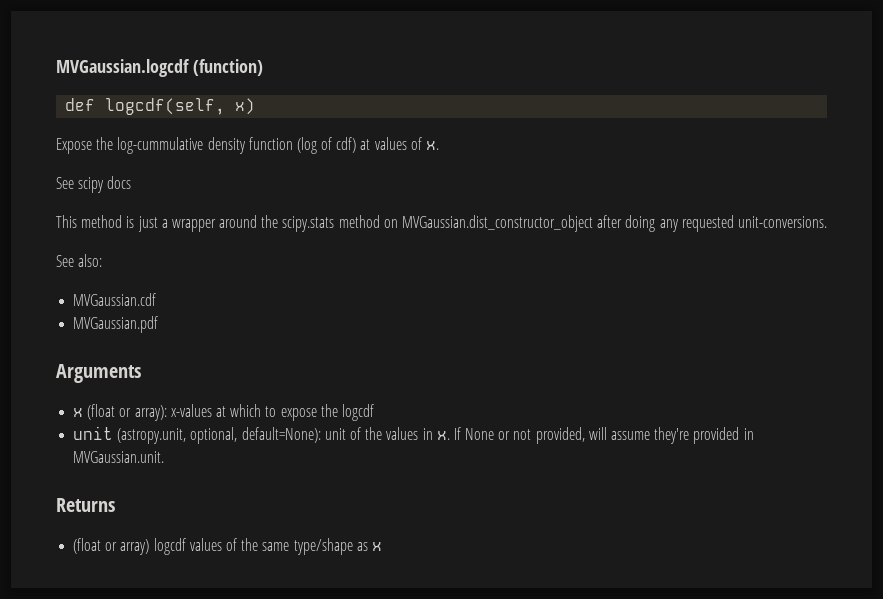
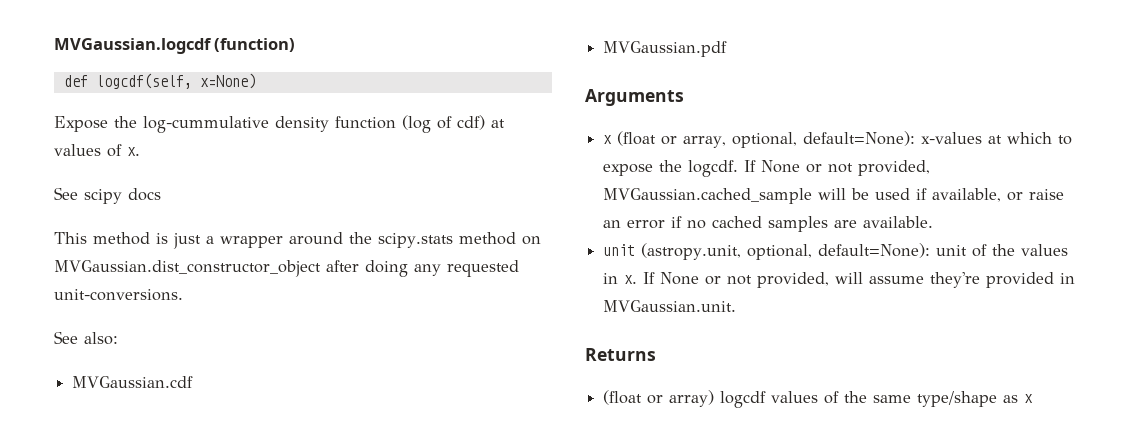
- def logcdf(self, x)
+ def logcdf(self, x=None)
- x (float or array): x-values at which to expose the logcdf
+ x (float or array, optional, default=None): x-values at which to expose the logcdf. If None or not provided, MVGaussian.cached_sample will be used if available, or raise an error if no cached samples are available.

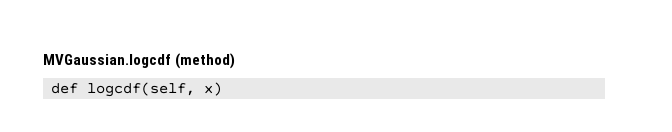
- MVGaussian.logcdf (function)
+ MVGaussian.logcdf (method)
- def logcdf(self, x=None)
- Expose the log-cummulative density function (log of cdf) at values of x.
- See scipy docs
- This method is just a wrapper around the scipy.stats method on MVGaussian.dist_constructor_object after doing any requested unit-conversions.
- See also:
- MVGaussian.cdf
- MVGaussian.pdf
- Arguments
- x (float or array, optional, default=None): x-values at which to expose the logcdf. If None or not provided, MVGaussian.cached_sample will be used if available, or raise an error if no cached samples are available.
- unit (astropy.unit, optional, default=None): unit of the values in x. If None or not provided, will assume they're provided in MVGaussian.unit.
- Returns
- (float or array) logcdf values of the same type/shape as x
+ def logcdf(self, x)

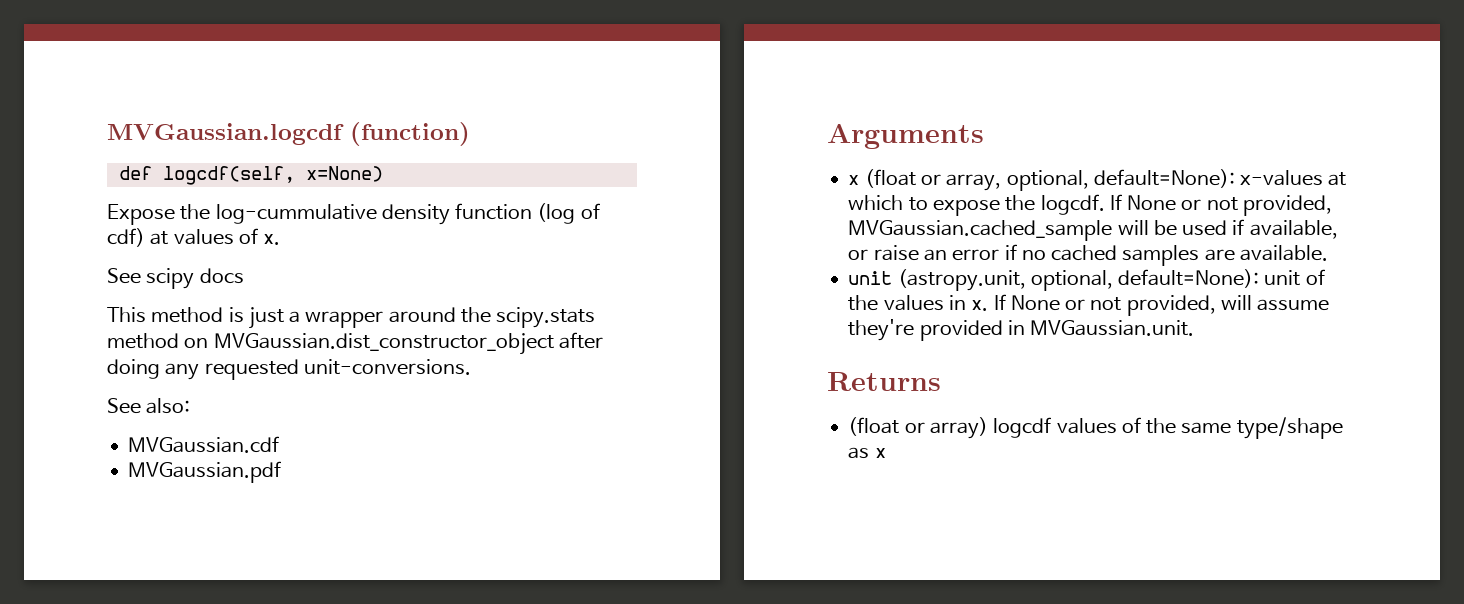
- MVGaussian.logcdf (method)
+ MVGaussian.logcdf (function)
- def logcdf(self, x)
+ def logcdf(self, x=None)
+ Expose the log-cummulative density function (log of cdf) at values of x.
+ See scipy docs
+ This method is just a wrapper around the scipy.stats method on MVGaussian.dist_constructor_object after doing any requested unit-conversions.
+ See also:
+ MVGaussian.cdf
+ MVGaussian.pdf
+ Arguments
+ x (float or array, optional, default=None): x-values at which to expose the logcdf. If None or not provided, MVGaussian.cached_sample will be used if available, or raise an error if no cached samples are available.
+ unit (astropy.unit, optional, default=None): unit of the values in x. If None or not provided, will assume they're provided in MVGaussian.unit.
+ Returns
+ (float or array) logcdf values of the same type/shape as x

